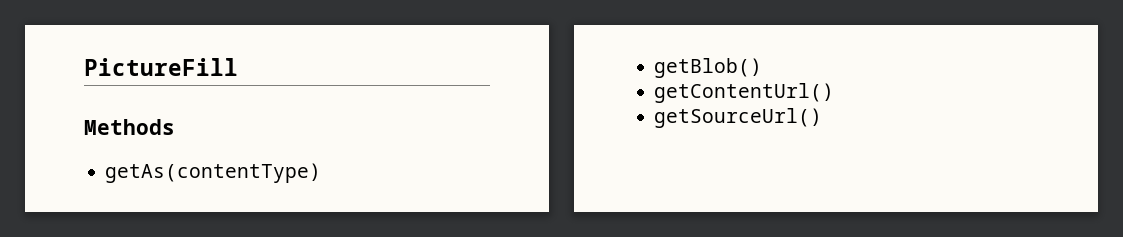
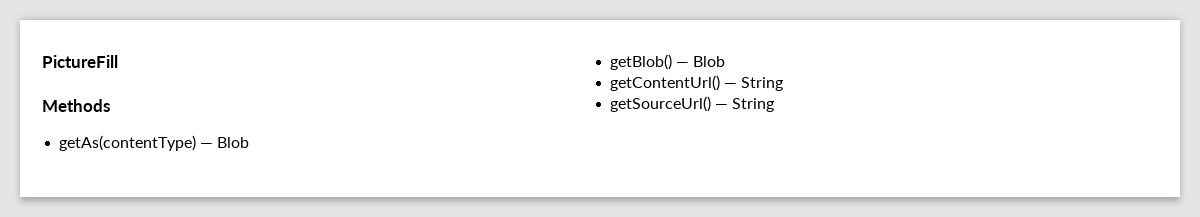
- getAs(contentType)
+ getAs(contentType) — Blob
- getBlob()
+ getBlob() — Blob
- getContentUrl()
+ getContentUrl() — String
- getSourceUrl()
+ getSourceUrl() — String

